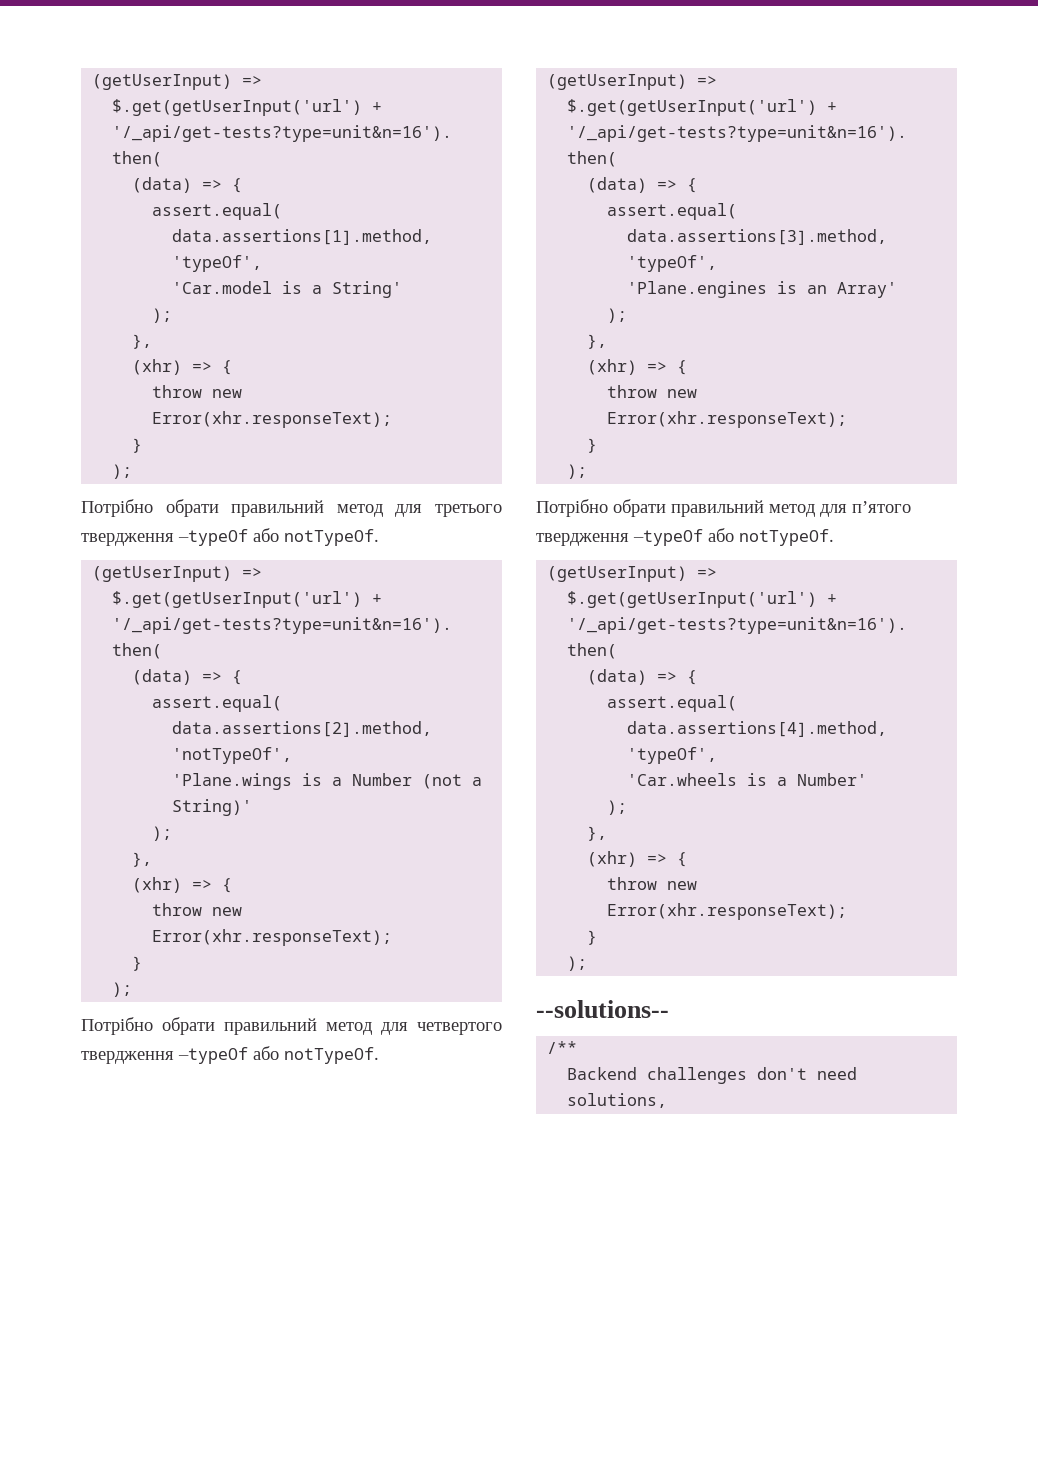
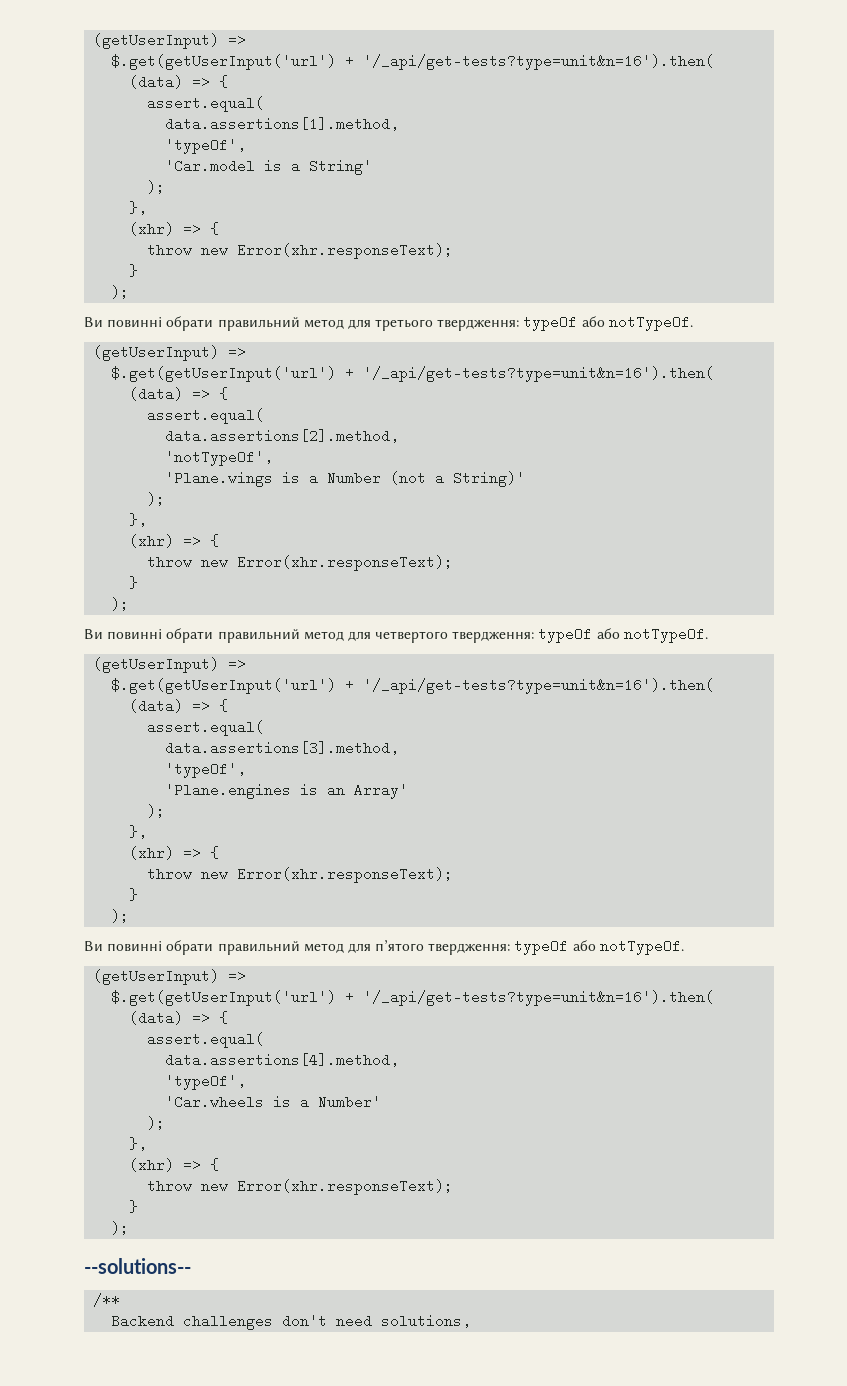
- Потрібно обрати правильний метод для третього твердження –typeOf або notTypeOf.
+ Ви повинні обрати правильний метод для третього твердження: typeOf або notTypeOf.
- Потрібно обрати правильний метод для четвертого твердження –typeOf або notTypeOf.
+ Ви повинні обрати правильний метод для четвертого твердження: typeOf або notTypeOf.
- Потрібно обрати правильний метод для п’ятого твердження –typeOf або notTypeOf.
+ Ви повинні обрати правильний метод для п’ятого твердження: typeOf або notTypeOf.

